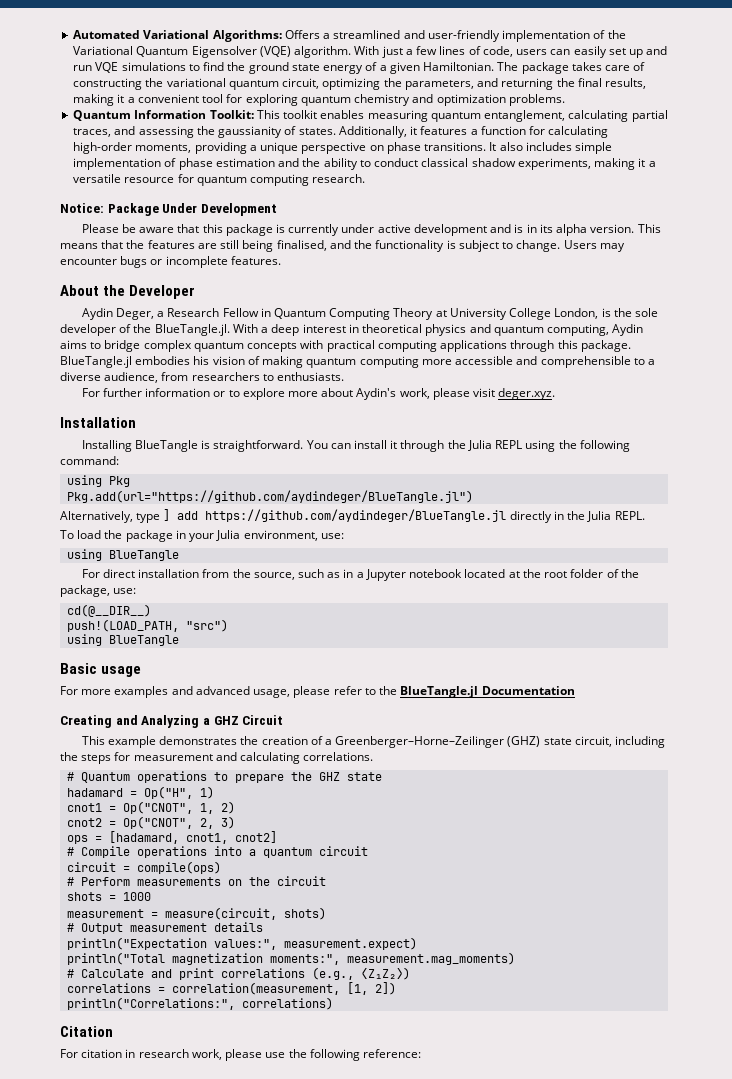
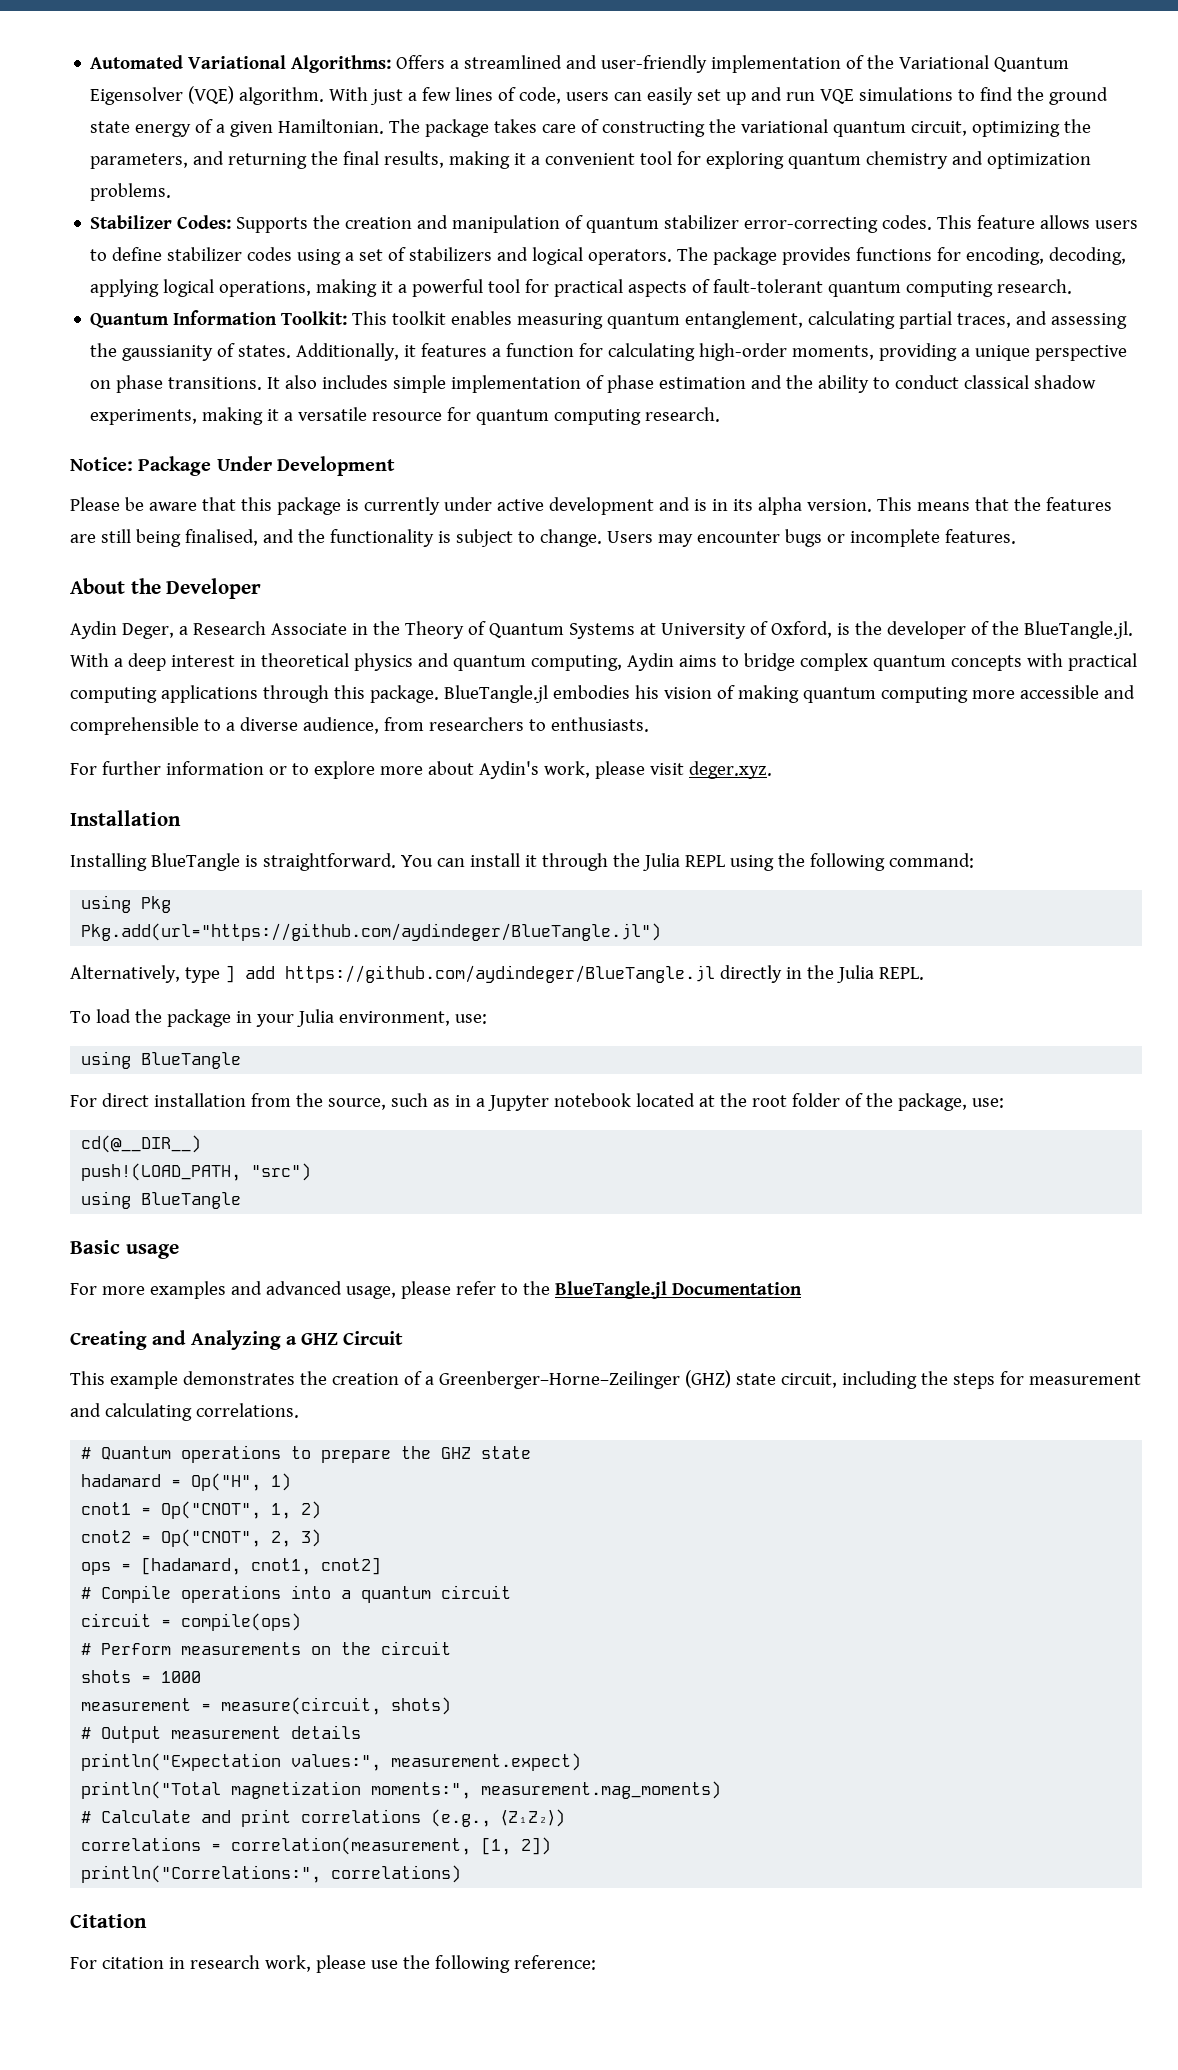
+ Stabilizer Codes: Supports the creation and manipulation of quantum stabilizer error-correcting codes. This feature allows users to define stabilizer codes using a set of stabilizers and logical operators. The package provides functions for encoding, decoding, applying logical operations, making it a powerful tool for practical aspects of fault-tolerant quantum computing research.
- Aydin Deger, a Research Fellow in Quantum Computing Theory at University College London, is the sole developer of the BlueTangle.jl. With a deep interest in theoretical physics and quantum computing, Aydin aims to bridge complex quantum concepts with practical computing applications through this package.
+ Aydin Deger, a Research Associate in the Theory of Quantum Systems at University of Oxford, is the developer of the BlueTangle.jl. With a deep interest in theoretical physics and quantum computing, Aydin aims to bridge complex quantum concepts with practical computing applications through this package.

